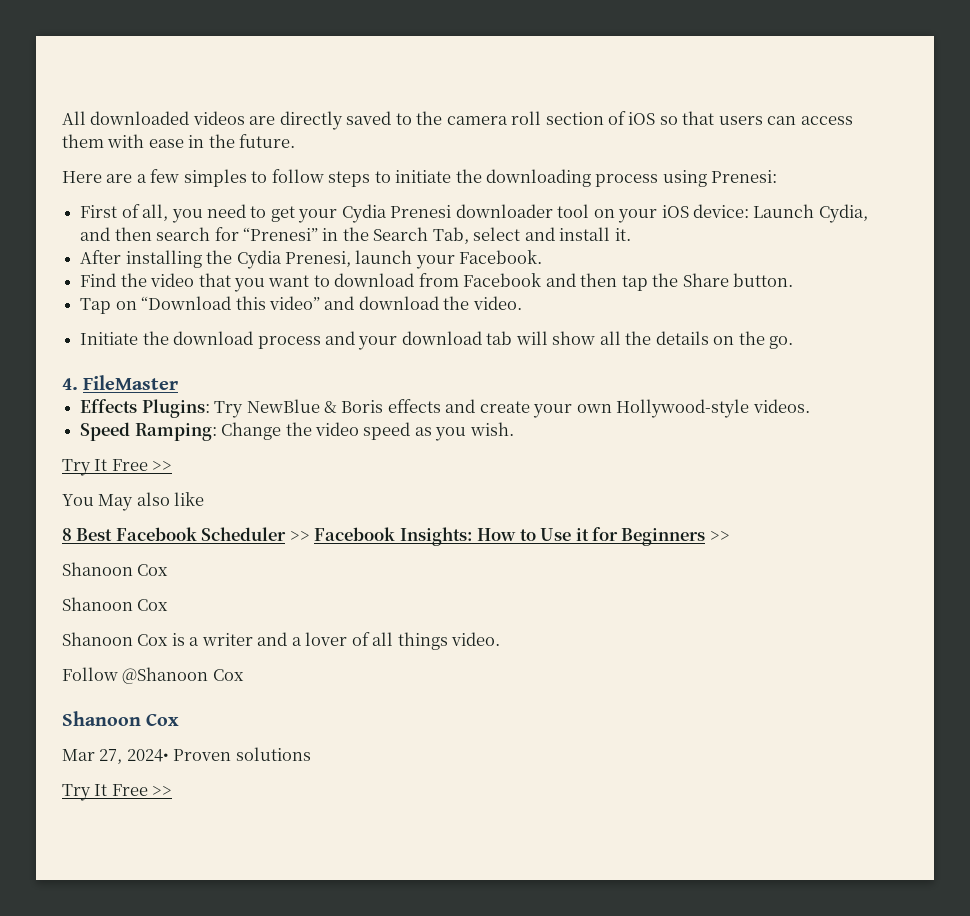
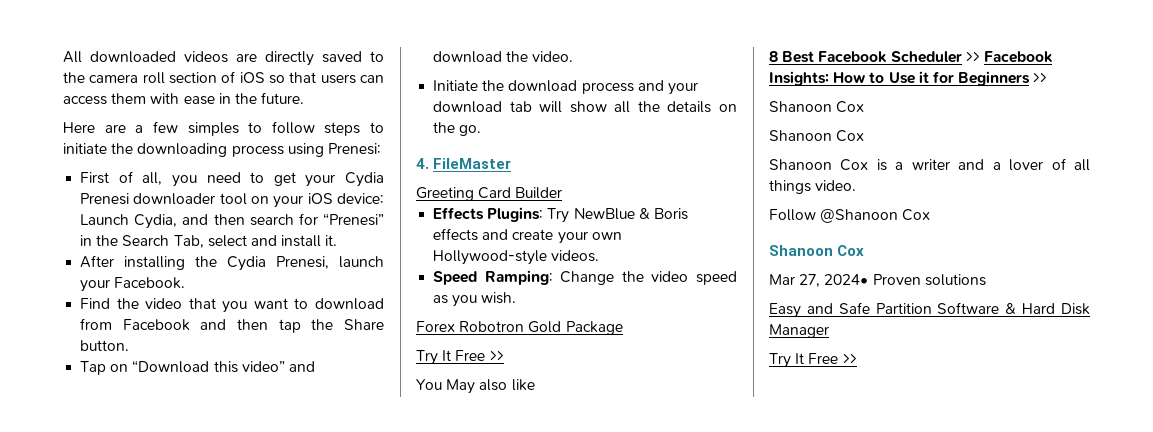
+ Greeting Card Builder
+ Forex Robotron Gold Package
+ Easy and Safe Partition Software & Hard Disk Manager

